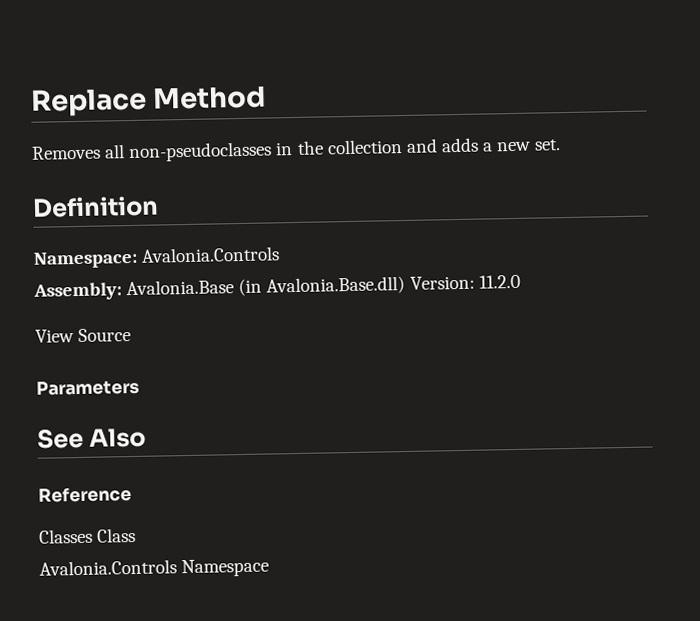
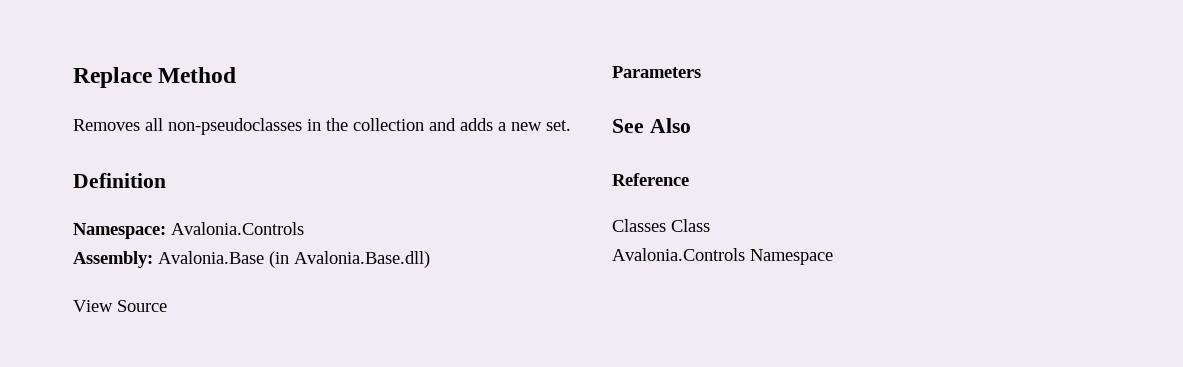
- Assembly: Avalonia.Base (in Avalonia.Base.dll) Version: 11.2.0
+ Assembly: Avalonia.Base (in Avalonia.Base.dll)

